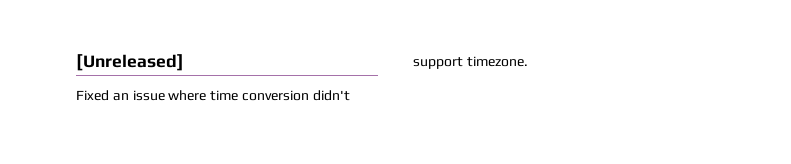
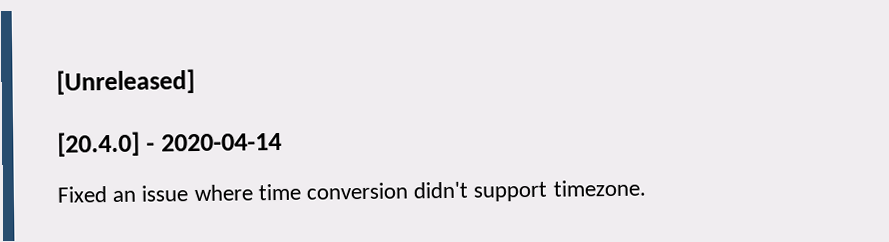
+ [20.4.0] - 2020-04-14

